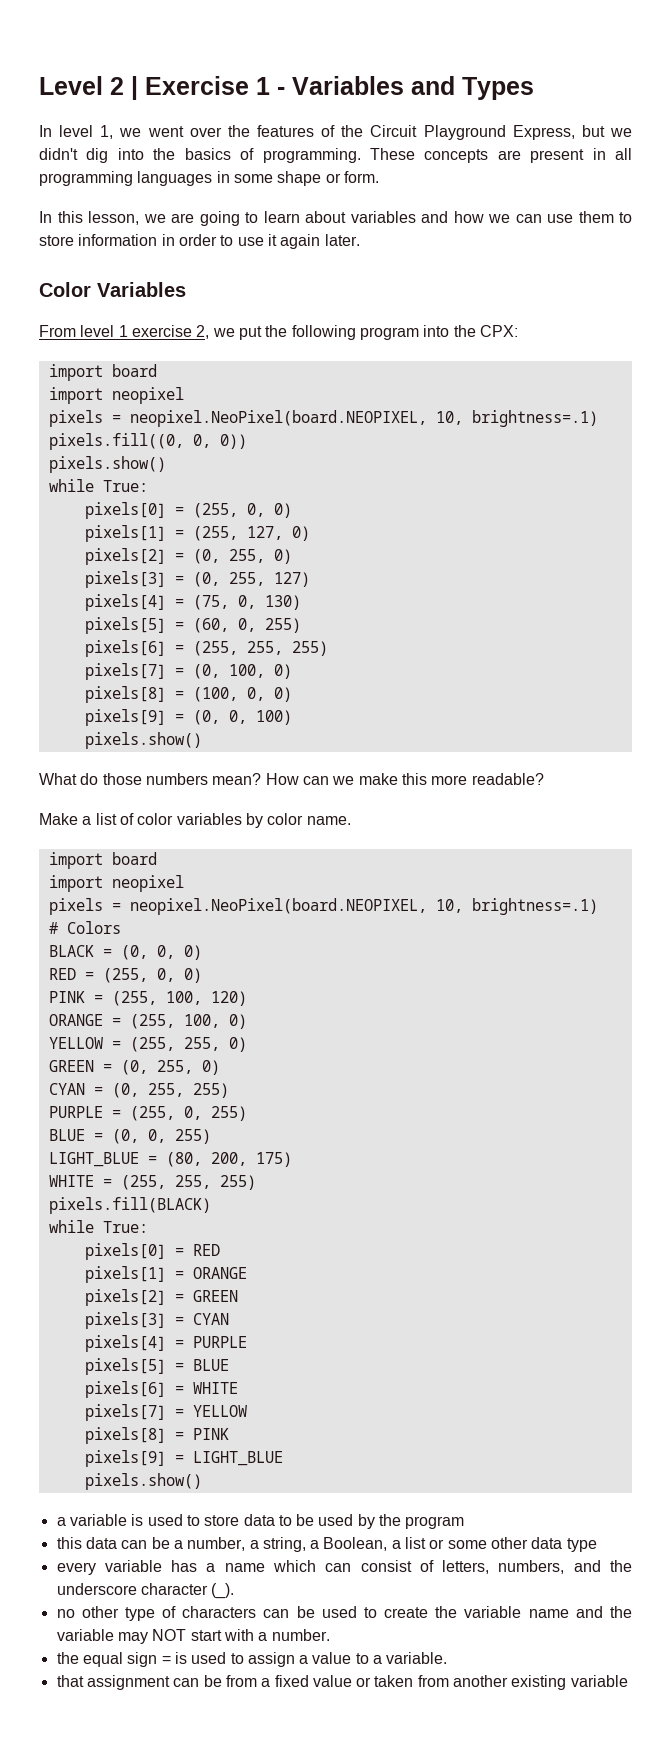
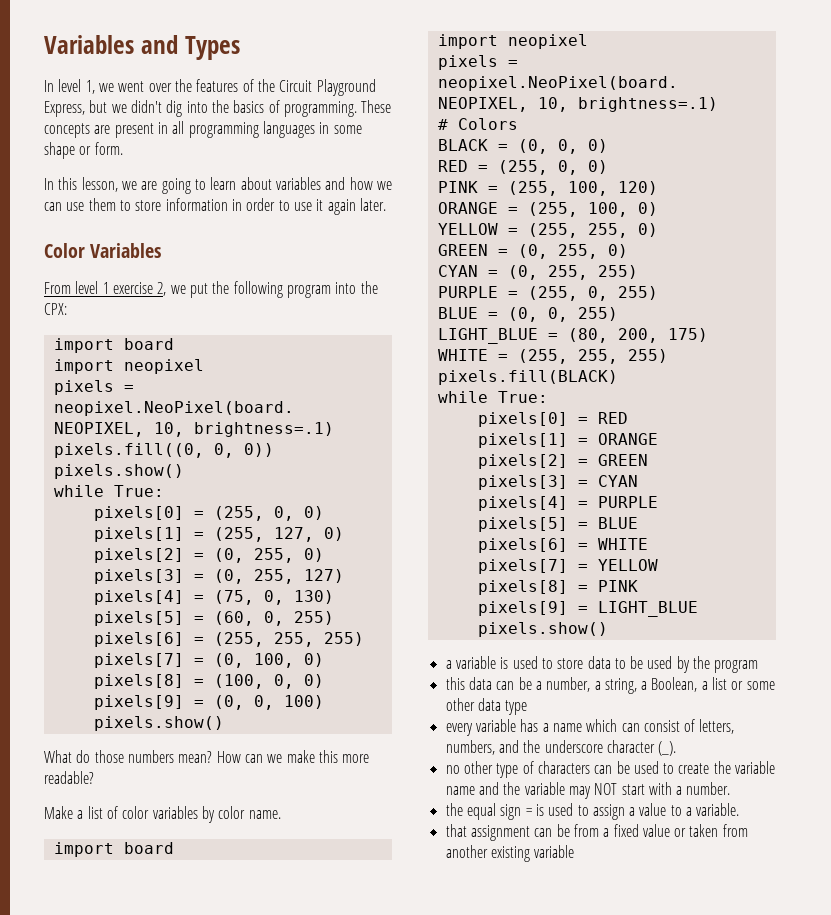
- Level 2 | Exercise 1 - Variables and Types
+ Variables and Types

